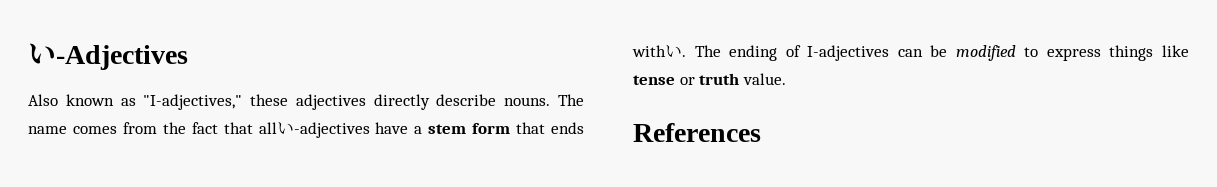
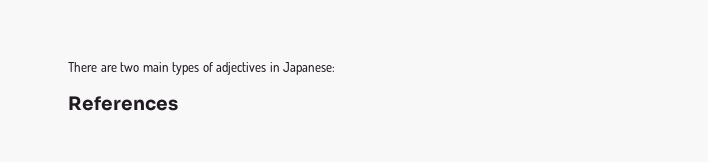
- い-Adjectives
- Also known as "I-adjectives," these adjectives directly describe nouns. The name comes from the fact that allい-adjectives have a stem form that ends withい. The ending of I-adjectives can be modified to express things like tense or truth value.
+ There are two main types of adjectives in Japanese:

